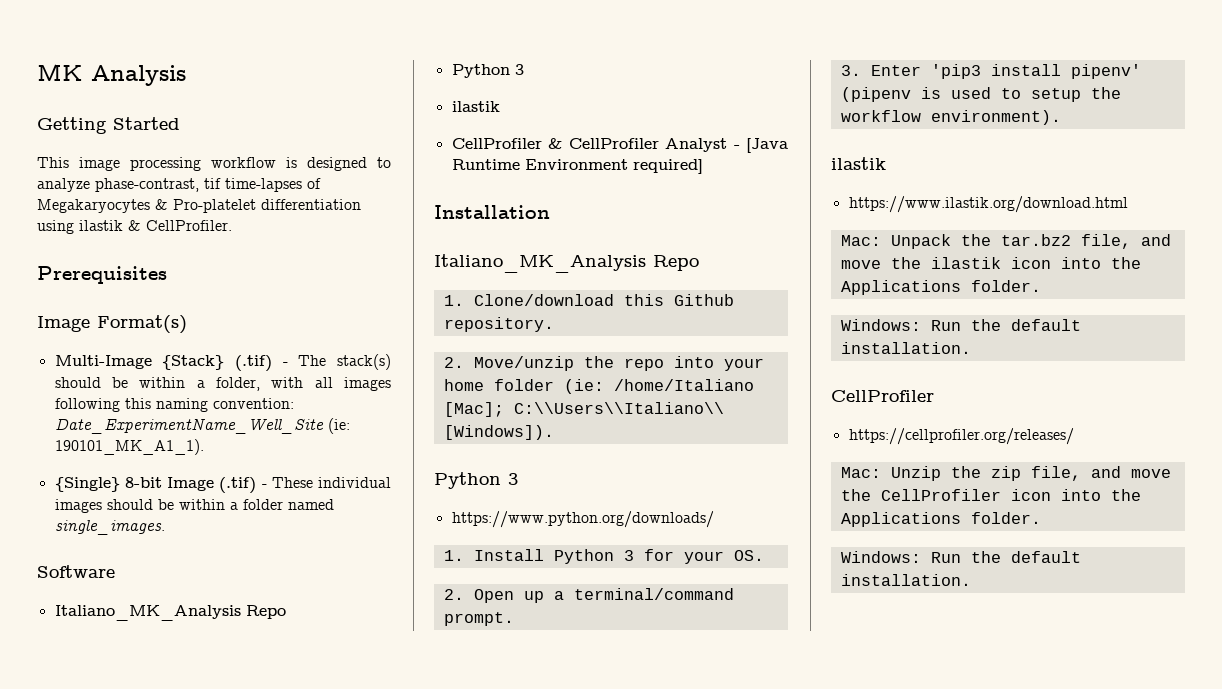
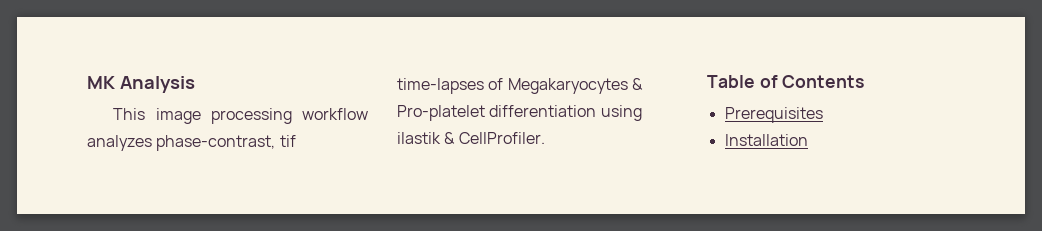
- Getting Started
- This image processing workflow is designed to analyze phase-contrast, tif time-lapses of Megakaryocytes & Pro-platelet differentiation using ilastik & CellProfiler.
+ This image processing workflow analyzes phase-contrast, tif time-lapses of Megakaryocytes & Pro-platelet differentiation using ilastik & CellProfiler.
+ Table of Contents
  Prerequisites
- Image Format(s)
- Multi-Image {Stack} (.tif) - The stack(s) should be within a folder, with all images following this naming convention: Date_ExperimentName_Well_Site (ie: 190101_MK_A1_1).
- {Single} 8-bit Image (.tif) - These individual images should be within a folder named single_images.
- Software
- Italiano_MK_Analysis Repo
- Python 3
- ilastik
- CellProfiler & CellProfiler Analyst - [Java Runtime Environment required]
  Installation
- Italiano_MK_Analysis Repo
- 1. Clone/download this Github repository.
- 2. Move/unzip the repo into your home folder (ie: /home/Italiano [Mac]; C:\\Users\\Italiano\\ [Windows]).
- Python 3
- https://www.python.org/downloads/
- 1. Install Python 3 for your OS.
- 2. Open up a terminal/command prompt.
- 3. Enter 'pip3 install pipenv' (pipenv is used to setup the workflow environment).
- ilastik
- https://www.ilastik.org/download.html
- Mac: Unpack the tar.bz2 file, and move the ilastik icon into the Applications folder.
- Windows: Run the default installation.
- CellProfiler
- https://cellprofiler.org/releases/
- Mac: Unzip the zip file, and move the CellProfiler icon into the Applications folder.
- Windows: Run the default installation.

